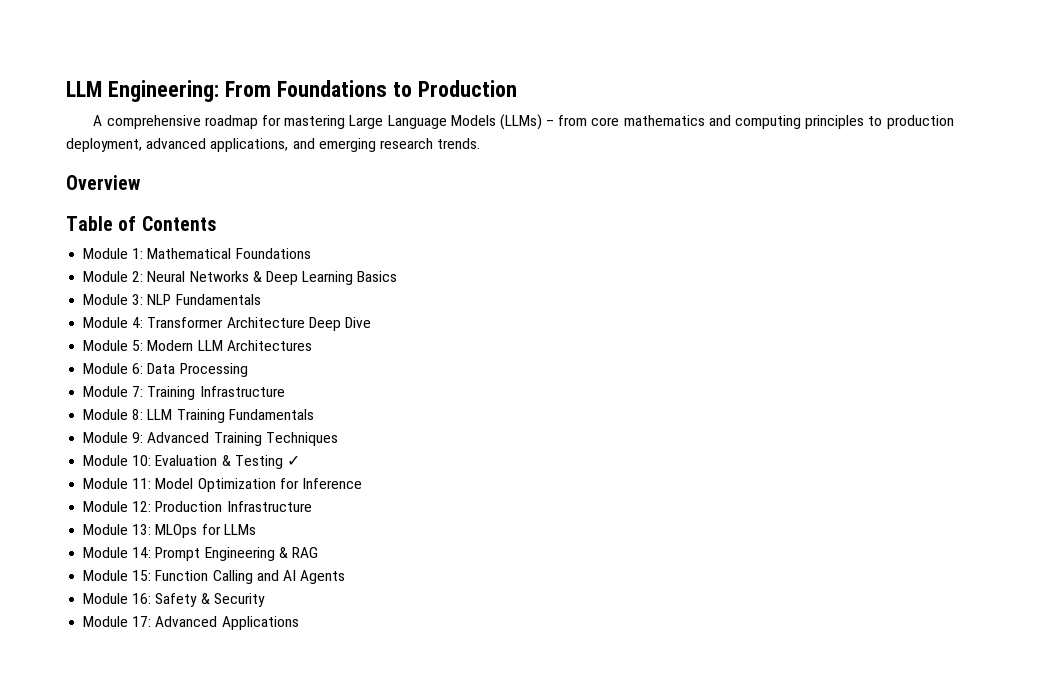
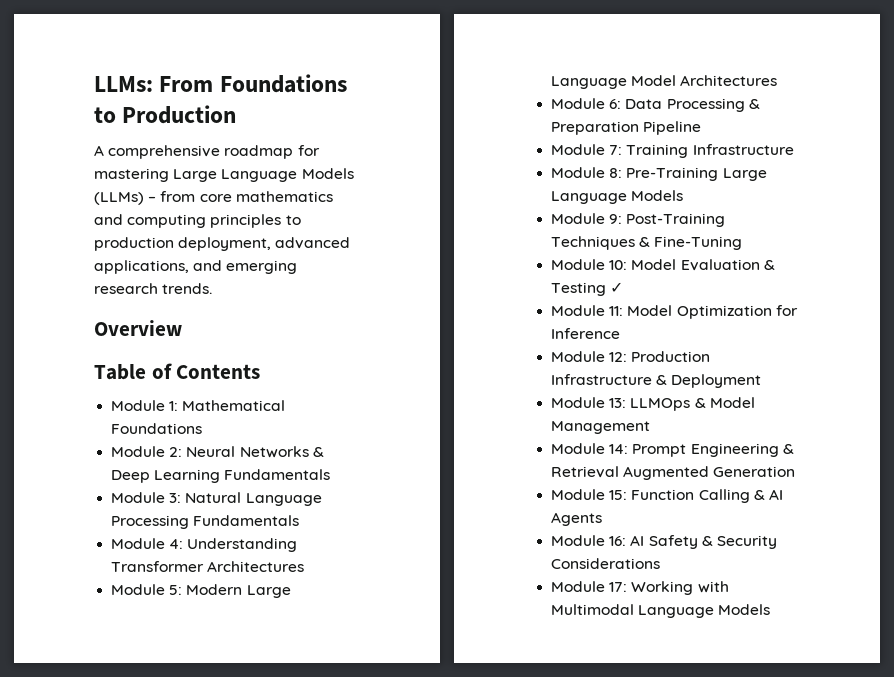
- LLM Engineering: From Foundations to Production
+ LLMs: From Foundations to Production
- Module 2: Neural Networks & Deep Learning Basics
+ Module 2: Neural Networks & Deep Learning Fundamentals
- Module 3: NLP Fundamentals
+ Module 3: Natural Language Processing Fundamentals
- Module 4: Transformer Architecture Deep Dive
+ Module 4: Understanding Transformer Architectures
- Module 5: Modern LLM Architectures
+ Module 5: Modern Large Language Model Architectures
- Module 6: Data Processing
+ Module 6: Data Processing & Preparation Pipeline
- Module 8: LLM Training Fundamentals
+ Module 8: Pre-Training Large Language Models
- Module 9: Advanced Training Techniques
+ Module 9: Post-Training Techniques & Fine-Tuning
- Module 10: Evaluation & Testing ✓
+ Module 10: Model Evaluation & Testing ✓
- Module 12: Production Infrastructure
+ Module 12: Production Infrastructure & Deployment
- Module 13: MLOps for LLMs
+ Module 13: LLMOps & Model Management
- Module 14: Prompt Engineering & RAG
+ Module 14: Prompt Engineering & Retrieval Augmented Generation
- Module 15: Function Calling and AI Agents
+ Module 15: Function Calling & AI Agents
- Module 16: Safety & Security
+ Module 16: AI Safety & Security Considerations
- Module 17: Advanced Applications
+ Module 17: Working with Multimodal Language Models

